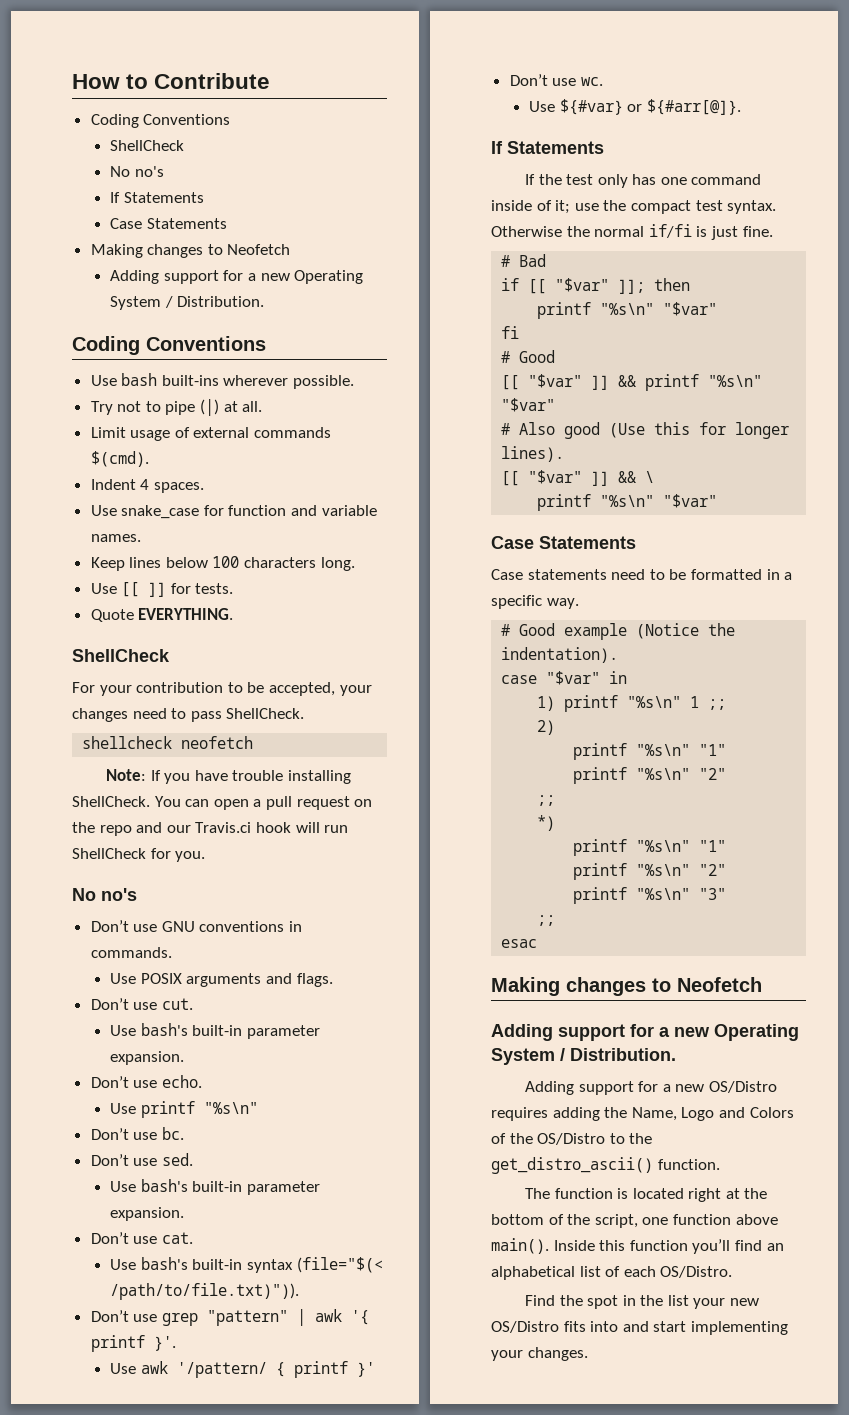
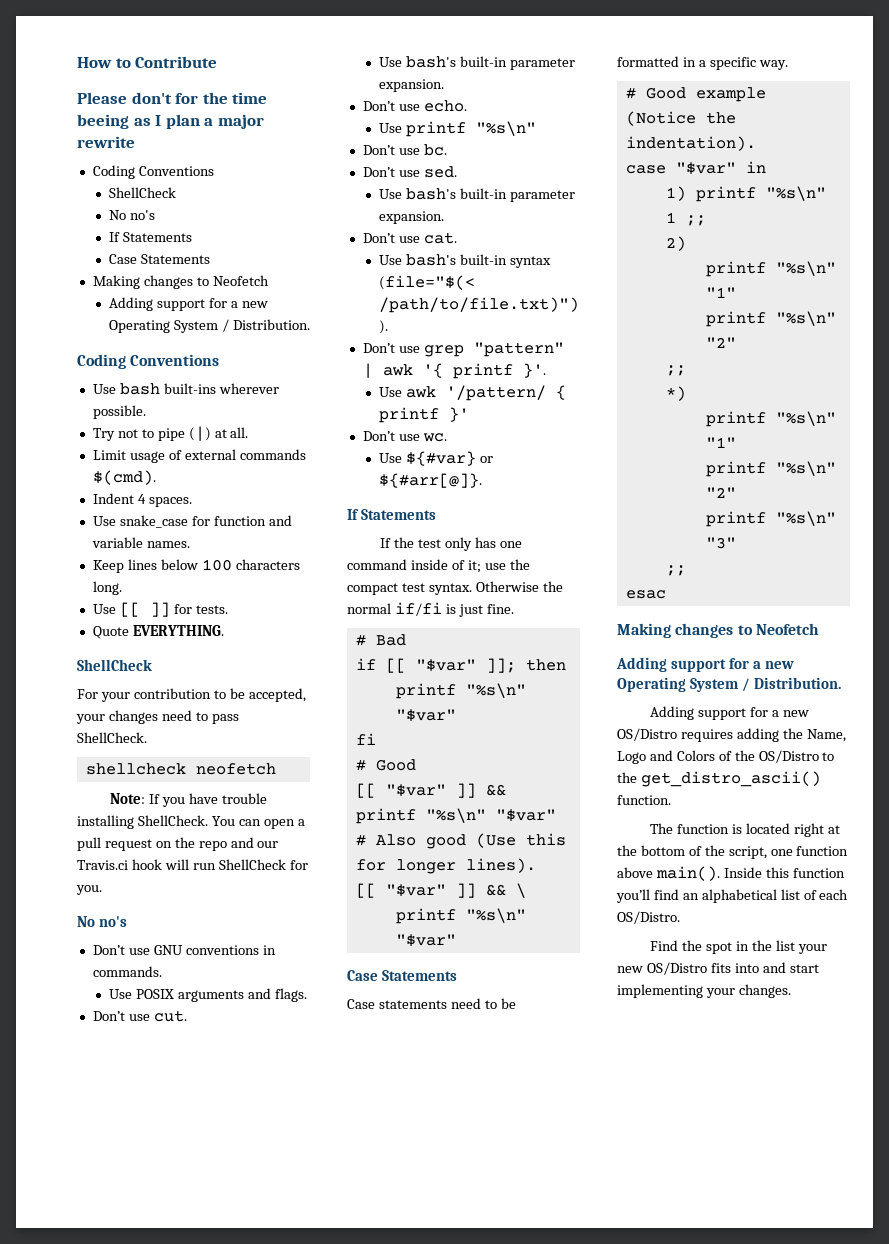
+ Please don't for the time beeing as I plan a major rewrite

